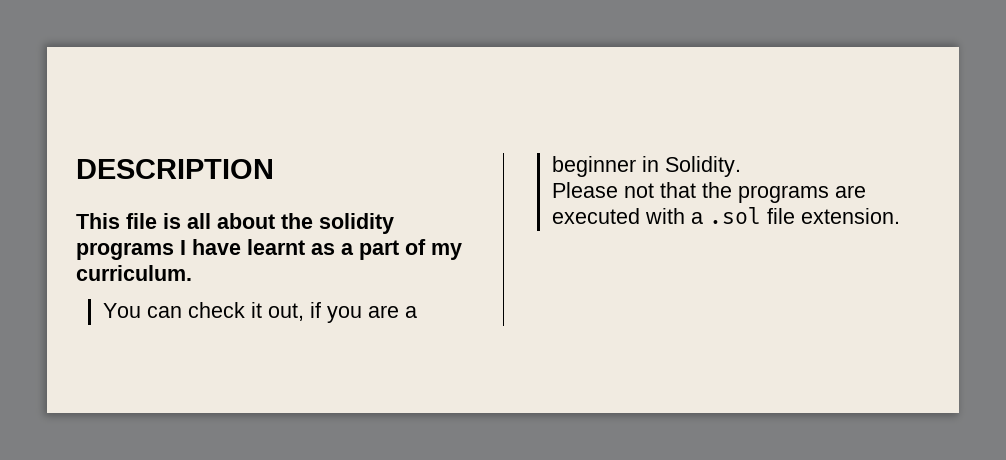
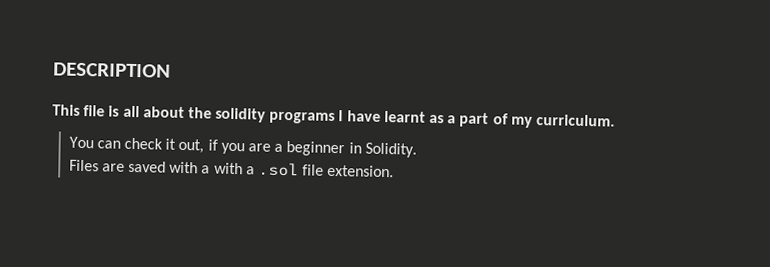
- Please not that the programs are executed with a .sol file extension.
+ Files are saved with a with a .sol file extension.

